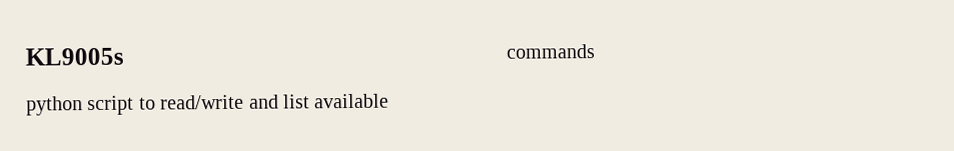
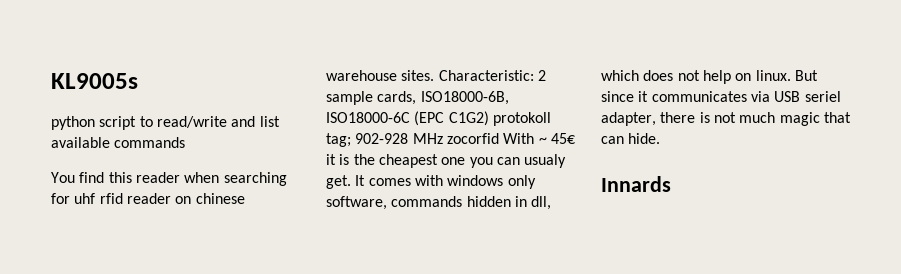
+ You find this reader when searching for uhf rfid reader on chinese warehouse sites. Characteristic: 2 sample cards, ISO18000-6B, ISO18000-6C (EPC C1G2) protokoll tag; 902-928 MHz zocorfid With ~ 45€ it is the cheapest one you can usualy get. It comes with windows only software, commands hidden in dll, which does not help on linux. But since it communicates via USB seriel adapter, there is not much magic that can hide.
+ Innards

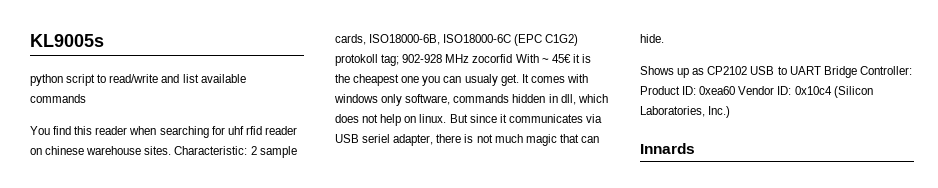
+ Shows up as CP2102 USB to UART Bridge Controller: Product ID: 0xea60 Vendor ID: 0x10c4 (Silicon Laboratories, Inc.)

